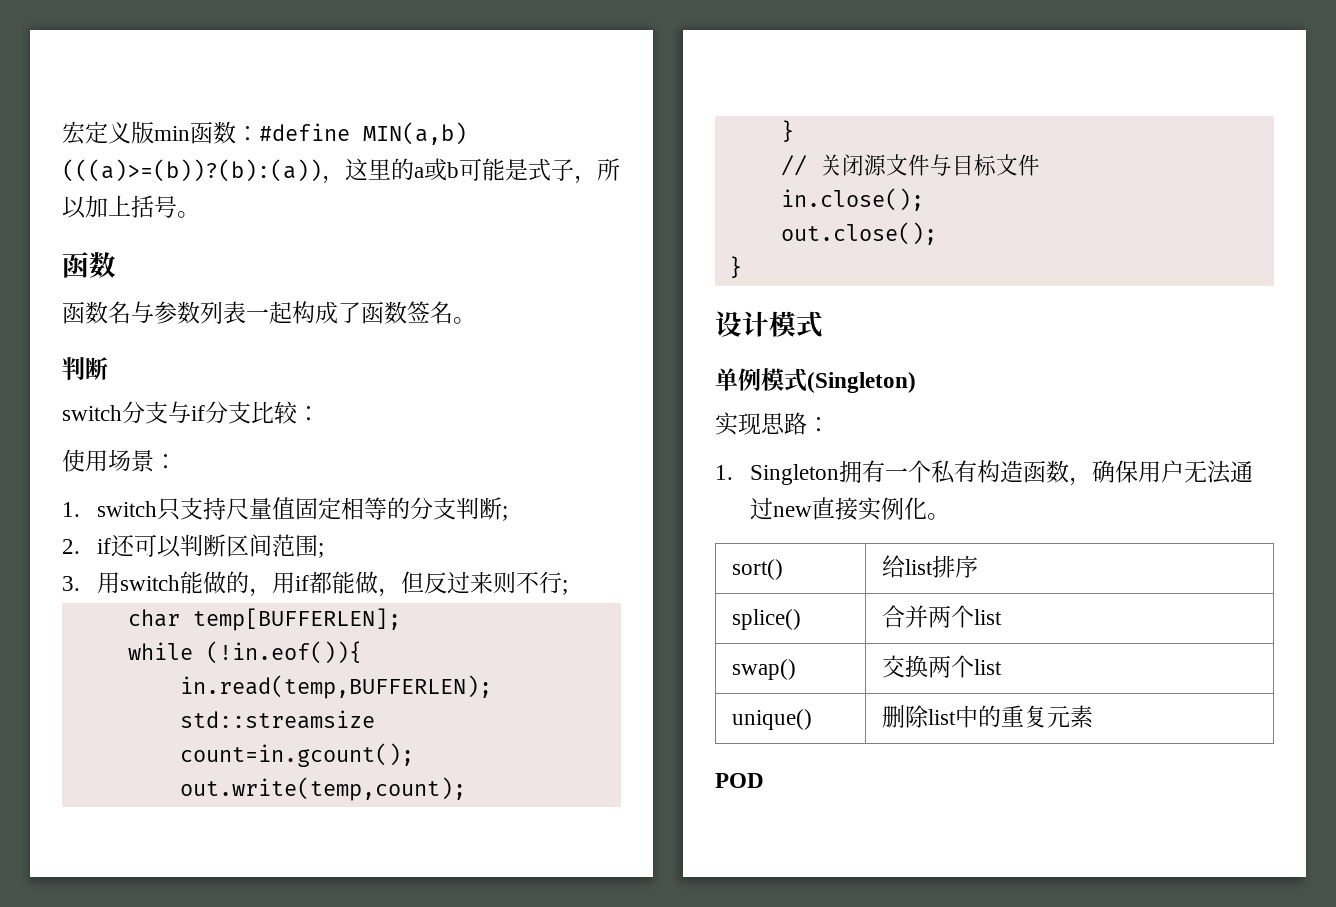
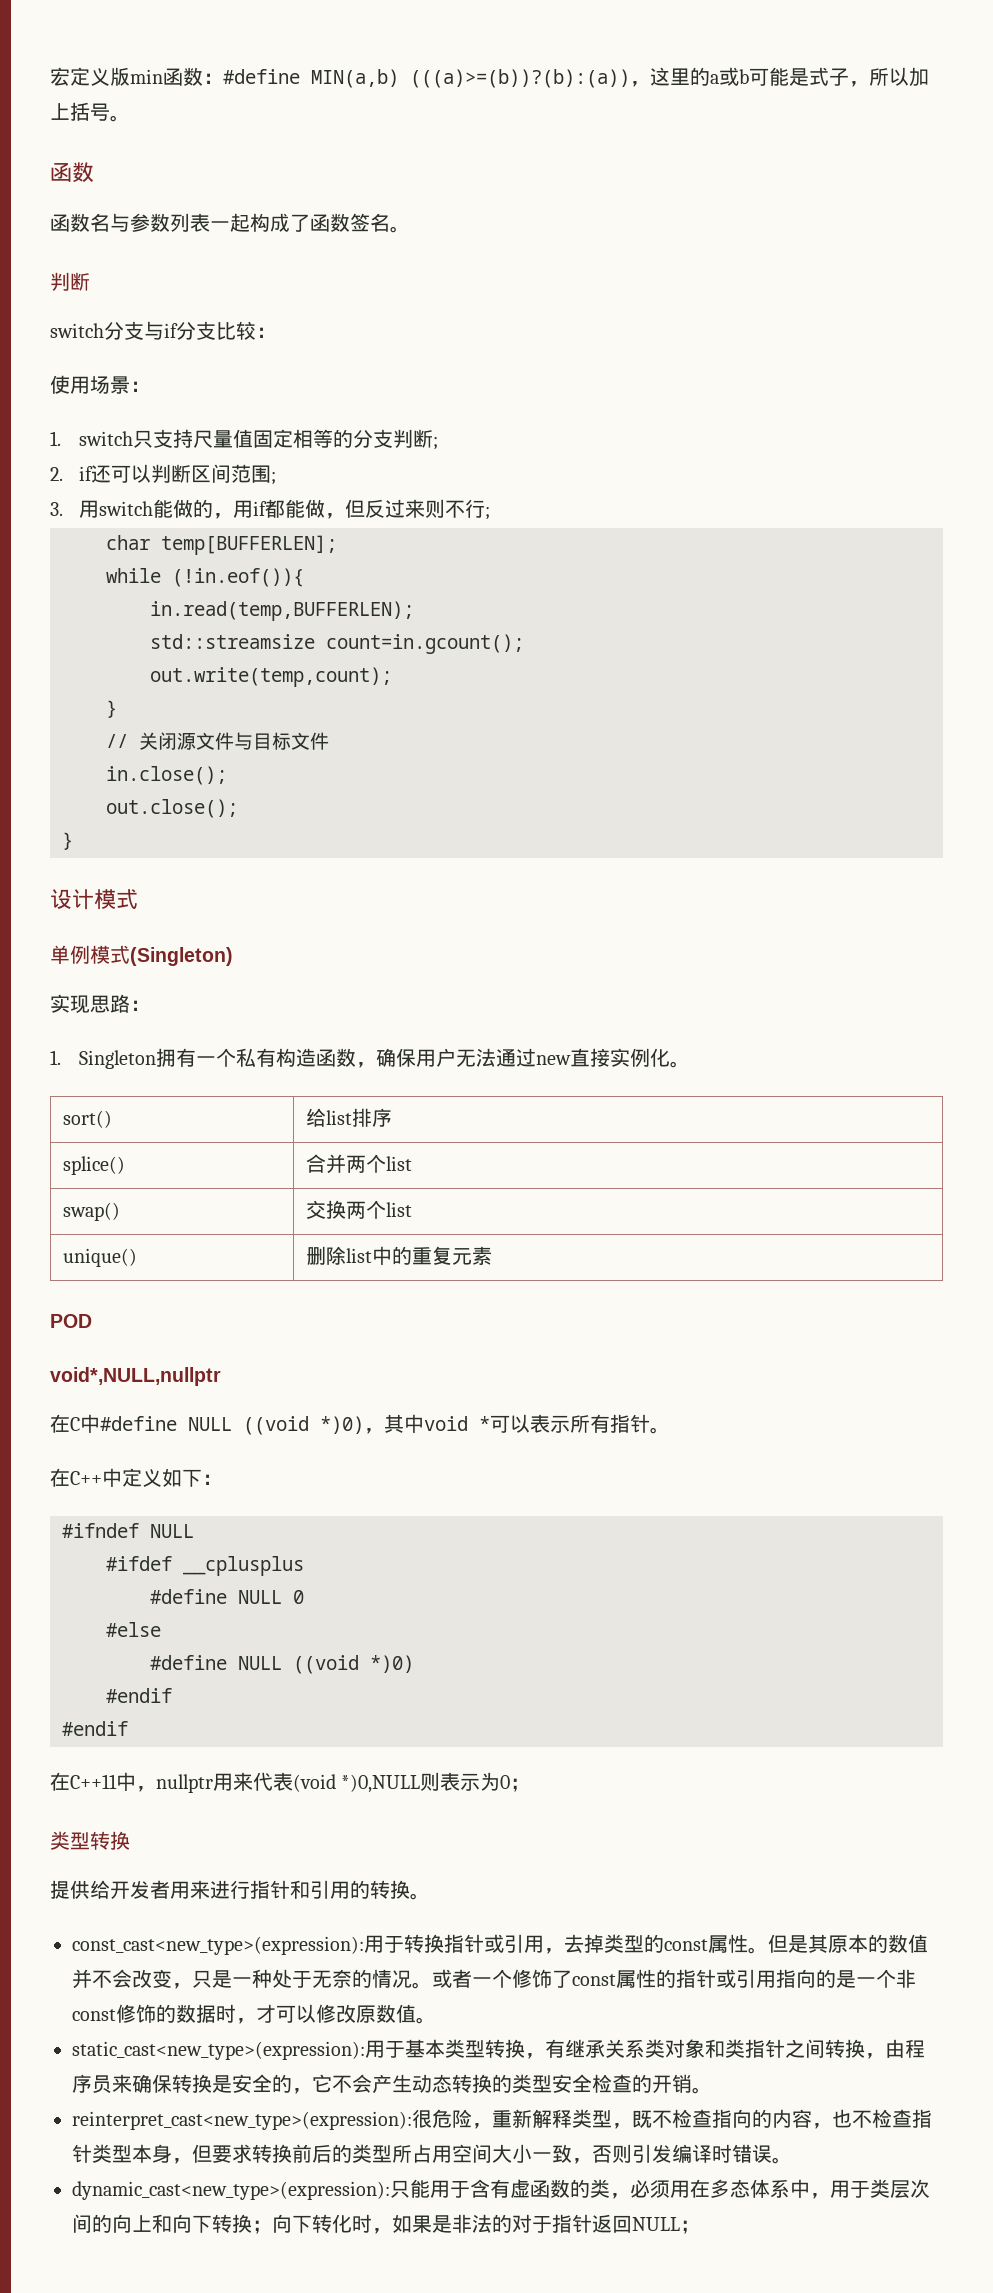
+ void*,NULL,nullptr
+ 在C中#define NULL ((void *)0)，其中void *可以表示所有指针。
+ 在C++中定义如下：
+ #ifndef NULL
+ #ifdef __cplusplus
+ #define NULL 0
+ #else
+ #define NULL ((void *)0)
+ #endif
+ #endif
+ 在C++11中，nullptr用来代表(void *)0,NULL则表示为0；
+ 类型转换
+ 提供给开发者用来进行指针和引用的转换。
+ const_cast<new_type>(expression):用于转换指针或引用，去掉类型的const属性。但是其原本的数值并不会改变，只是一种处于无奈的情况。或者一个修饰了const属性的指针或引用指向的是一个非const修饰的数据时，才可以修改原数值。
+ static_cast<new_type>(expression):用于基本类型转换，有继承关系类对象和类指针之间转换，由程序员来确保转换是安全的，它不会产生动态转换的类型安全检查的开销。
+ reinterpret_cast<new_type>(expression):很危险，重新解释类型，既不检查指向的内容，也不检查指针类型本身，但要求转换前后的类型所占用空间大小一致，否则引发编译时错误。
+ dynamic_cast<new_type>(expression):只能用于含有虚函数的类，必须用在多态体系中，用于类层次间的向上和向下转换；向下转化时，如果是非法的对于指针返回NULL；

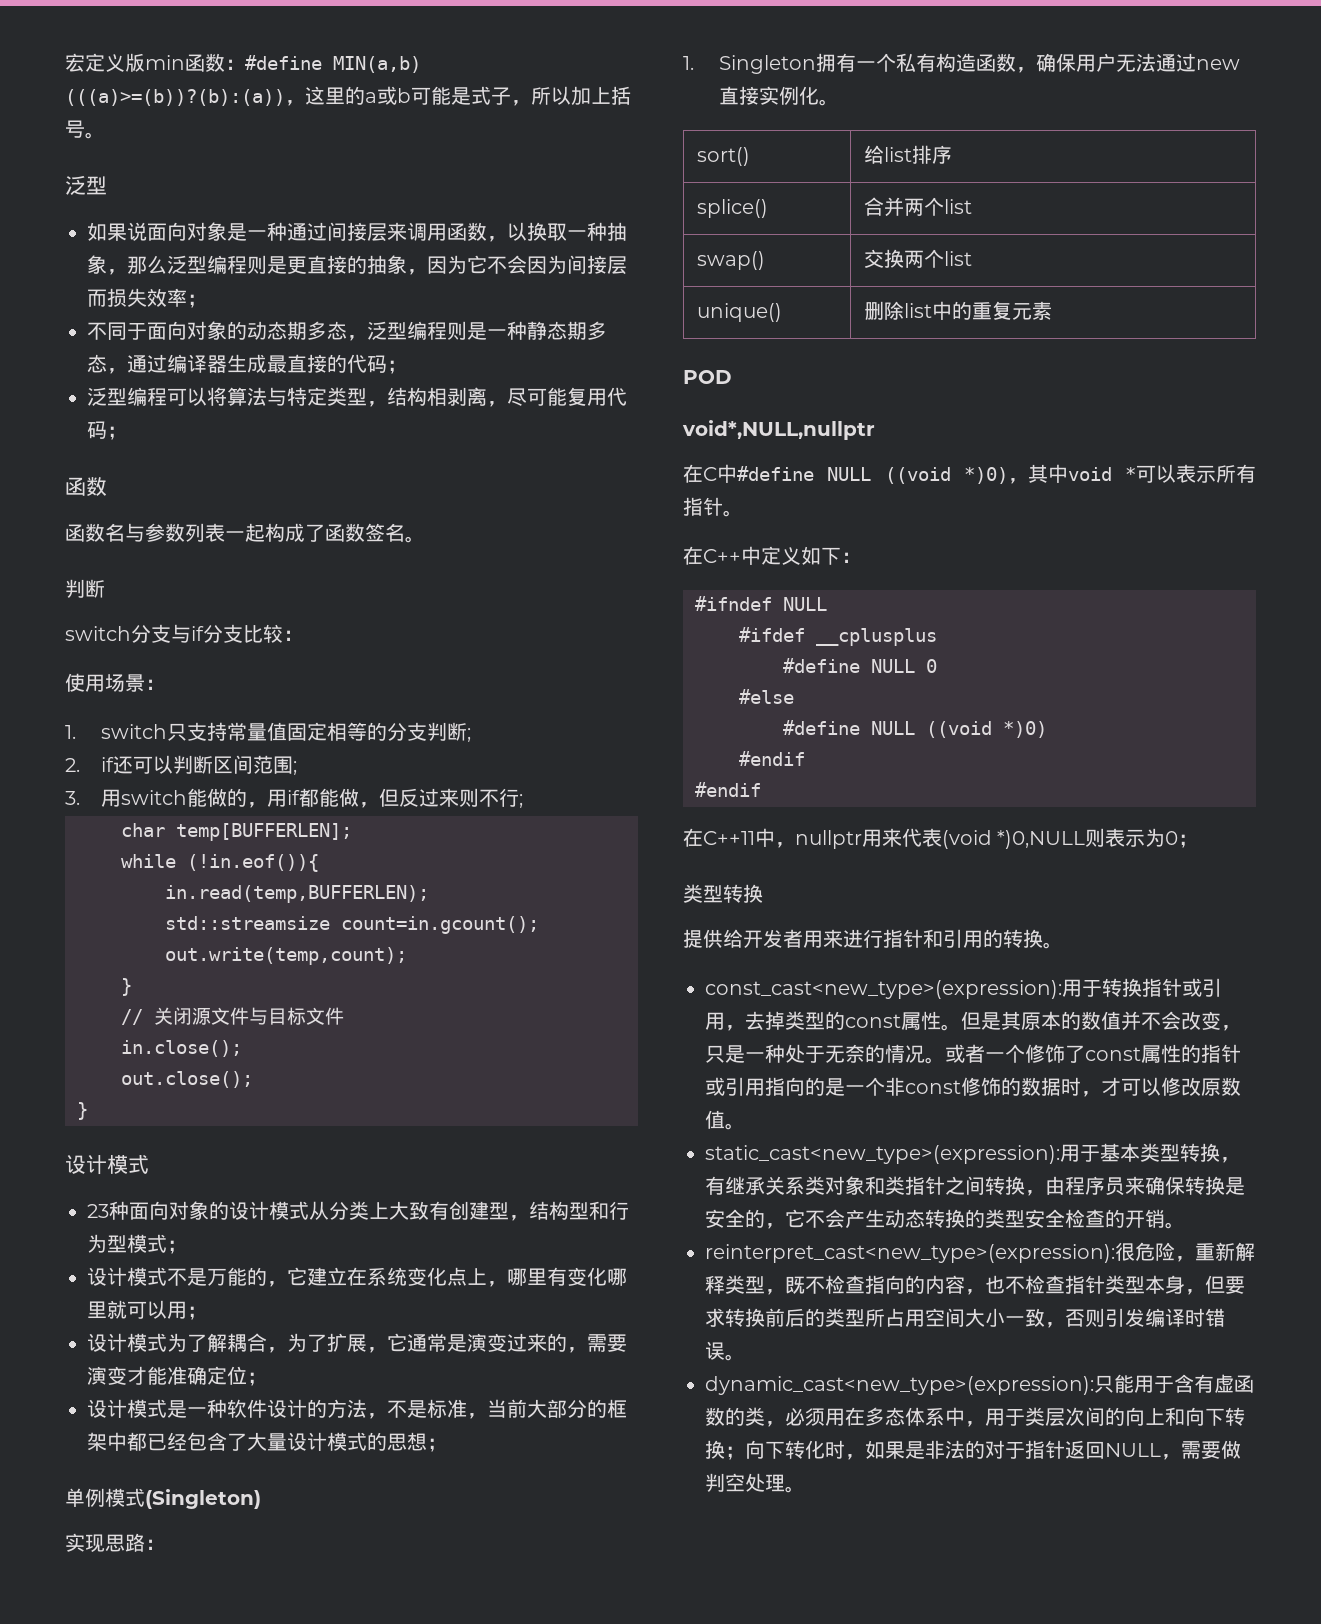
  宏定义版min函数：#define MIN(a,b) (((a)>=(b))?(b):(a))，这里的a或b可能是式子，所以加上括号。
+ 泛型
+ 如果说面向对象是一种通过间接层来调用函数，以换取一种抽象，那么泛型编程则是更直接的抽象，因为它不会因为间接层而损失效率；
+ 不同于面向对象的动态期多态，泛型编程则是一种静态期多态，通过编译器生成最直接的代码；
+ 泛型编程可以将算法与特定类型，结构相剥离，尽可能复用代码；
- 1. switch只支持尺量值固定相等的分支判断;
+ 1. switch只支持常量值固定相等的分支判断;
+ 23种面向对象的设计模式从分类上大致有创建型，结构型和行为型模式；
+ 设计模式不是万能的，它建立在系统变化点上，哪里有变化哪里就可以用；
+ 设计模式为了解耦合，为了扩展，它通常是演变过来的，需要演变才能准确定位；
+ 设计模式是一种软件设计的方法，不是标准，当前大部分的框架中都已经包含了大量设计模式的思想；
- dynamic_cast<new_type>(expression):只能用于含有虚函数的类，必须用在多态体系中，用于类层次间的向上和向下转换；向下转化时，如果是非法的对于指针返回NULL；
+ dynamic_cast<new_type>(expression):只能用于含有虚函数的类，必须用在多态体系中，用于类层次间的向上和向下转换；向下转化时，如果是非法的对于指针返回NULL，需要做判空处理。

